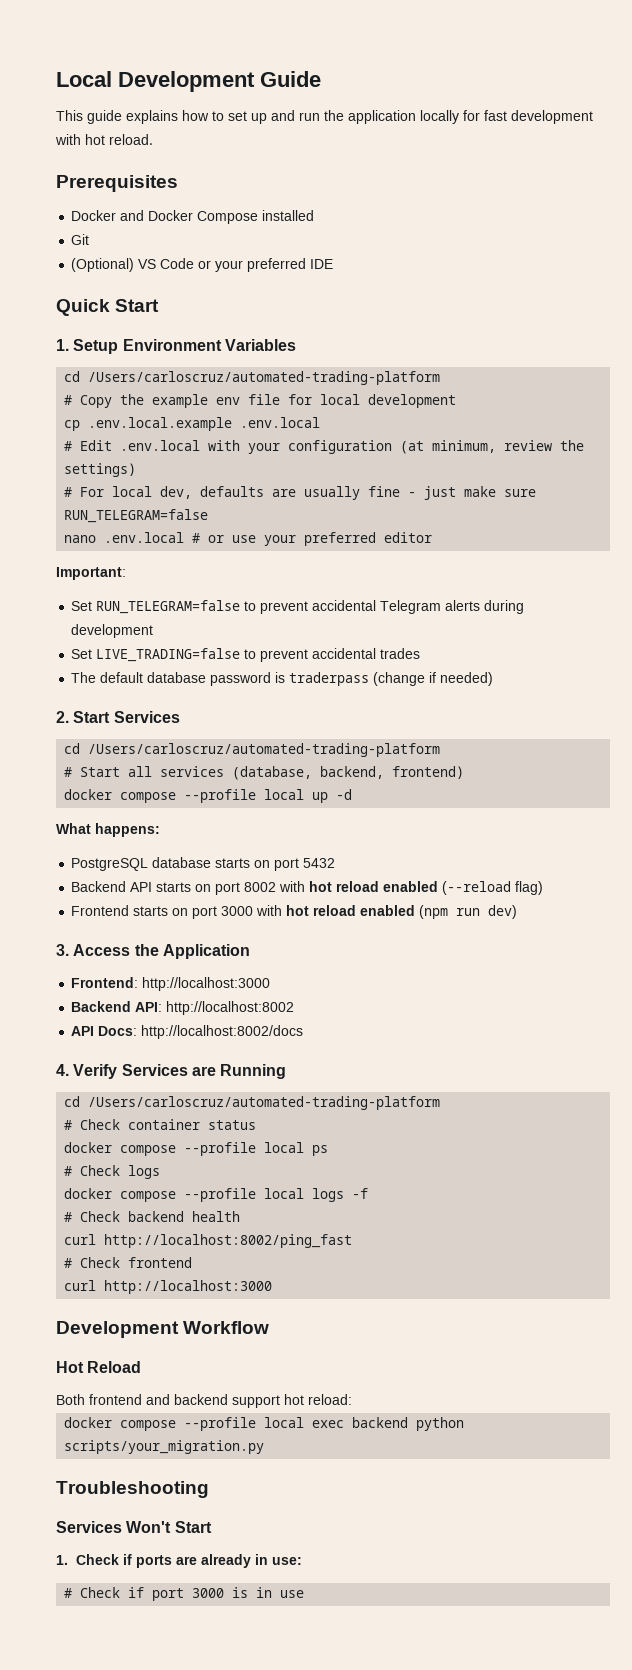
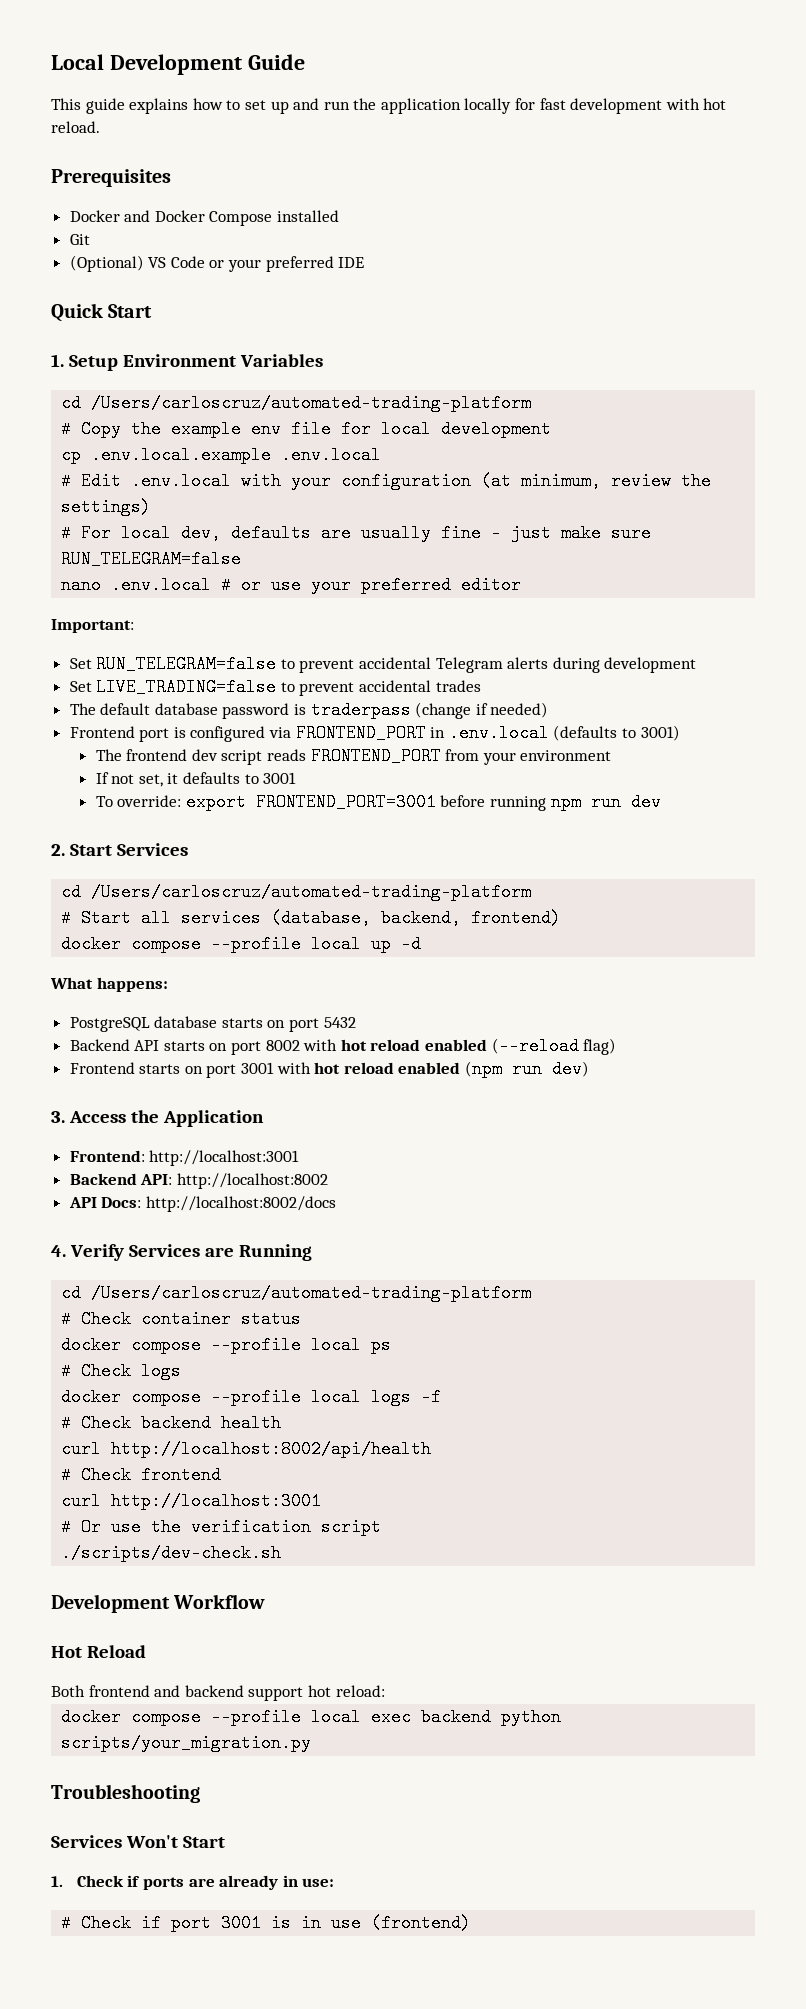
+ Frontend port is configured via FRONTEND_PORT in .env.local (defaults to 3001)
+ The frontend dev script reads FRONTEND_PORT from your environment
+ If not set, it defaults to 3001
+ To override: export FRONTEND_PORT=3001 before running npm run dev
- Frontend starts on port 3000 with hot reload enabled (npm run dev)
+ Frontend starts on port 3001 with hot reload enabled (npm run dev)
- Frontend: http://localhost:3000
+ Frontend: http://localhost:3001
- curl http://localhost:8002/ping_fast
+ curl http://localhost:8002/api/health
- curl http://localhost:3000
+ curl http://localhost:3001
+ # Or use the verification script
+ ./scripts/dev-check.sh
- # Check if port 3000 is in use
+ # Check if port 3001 is in use (frontend)

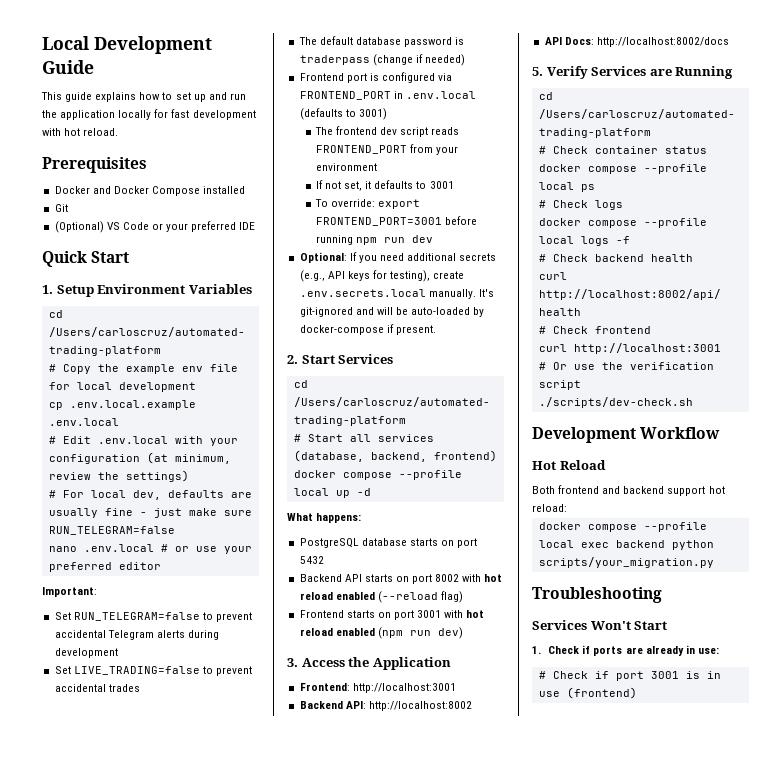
+ Optional: If you need additional secrets (e.g., API keys for testing), create .env.secrets.local manually. It's git-ignored and will be auto-loaded by docker-compose if present.
- 4. Verify Services are Running
+ 5. Verify Services are Running

